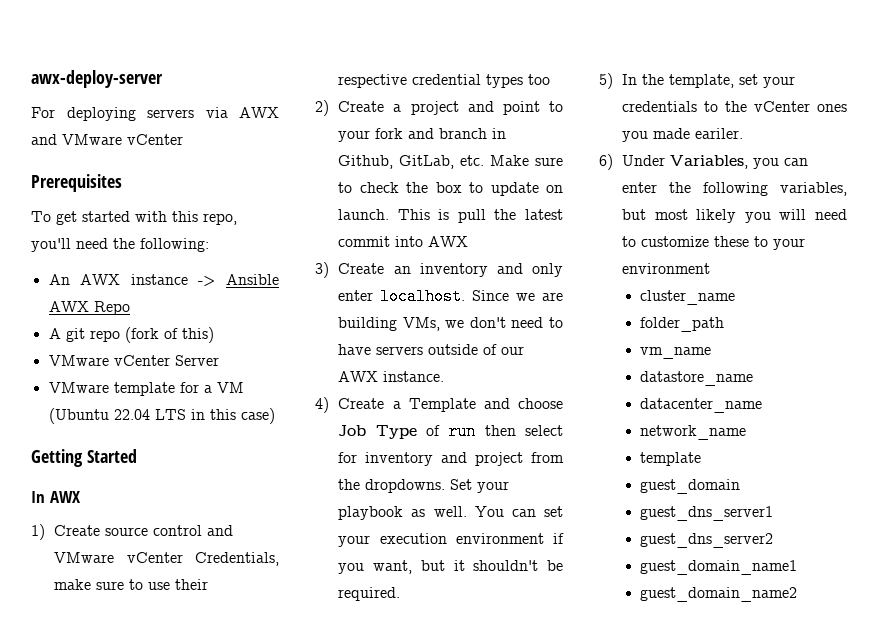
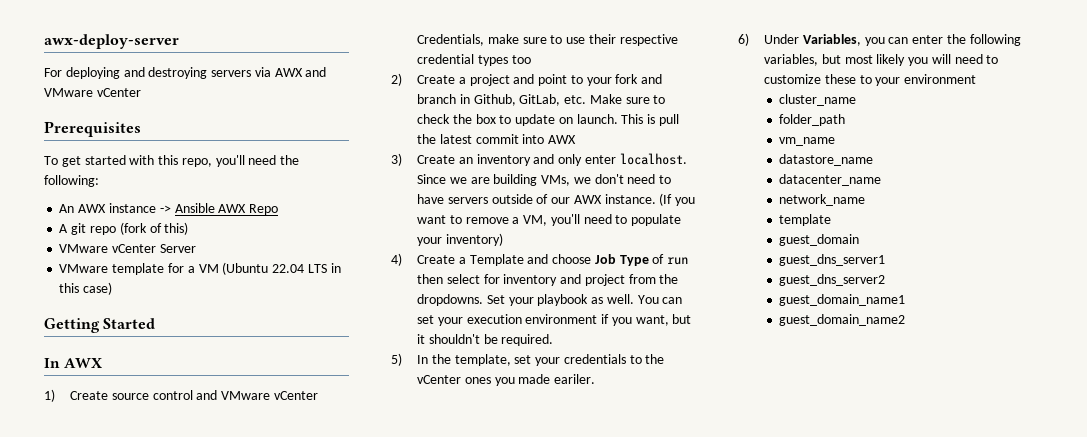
- For deploying servers via AWX and VMware vCenter
+ For deploying and destroying servers via AWX and VMware vCenter
+ (If you want to remove a VM, you'll need to populate your inventory)

